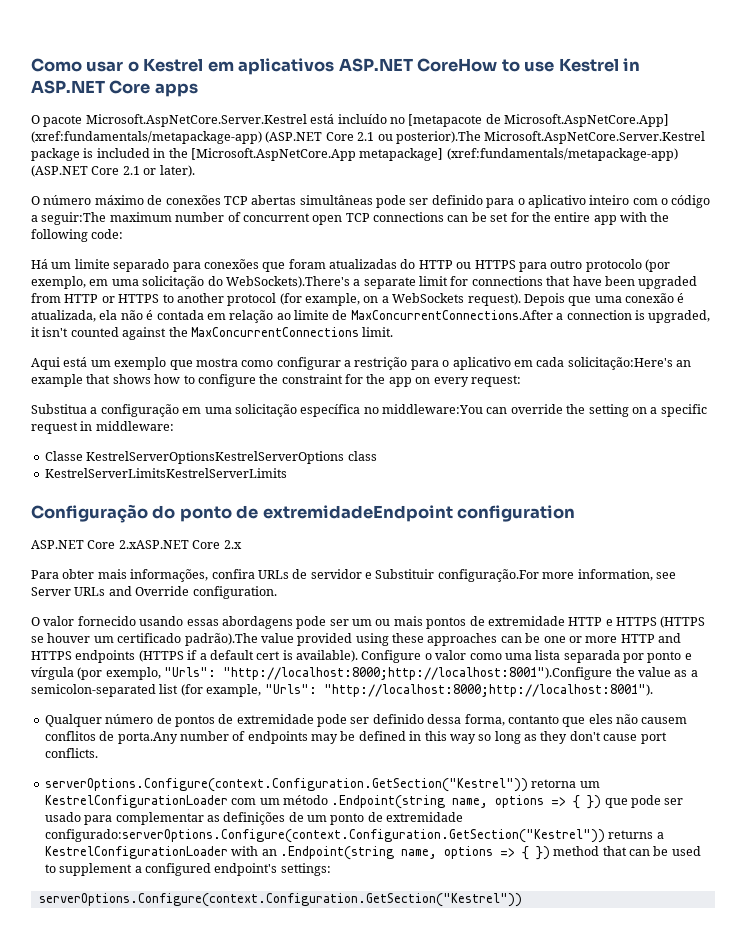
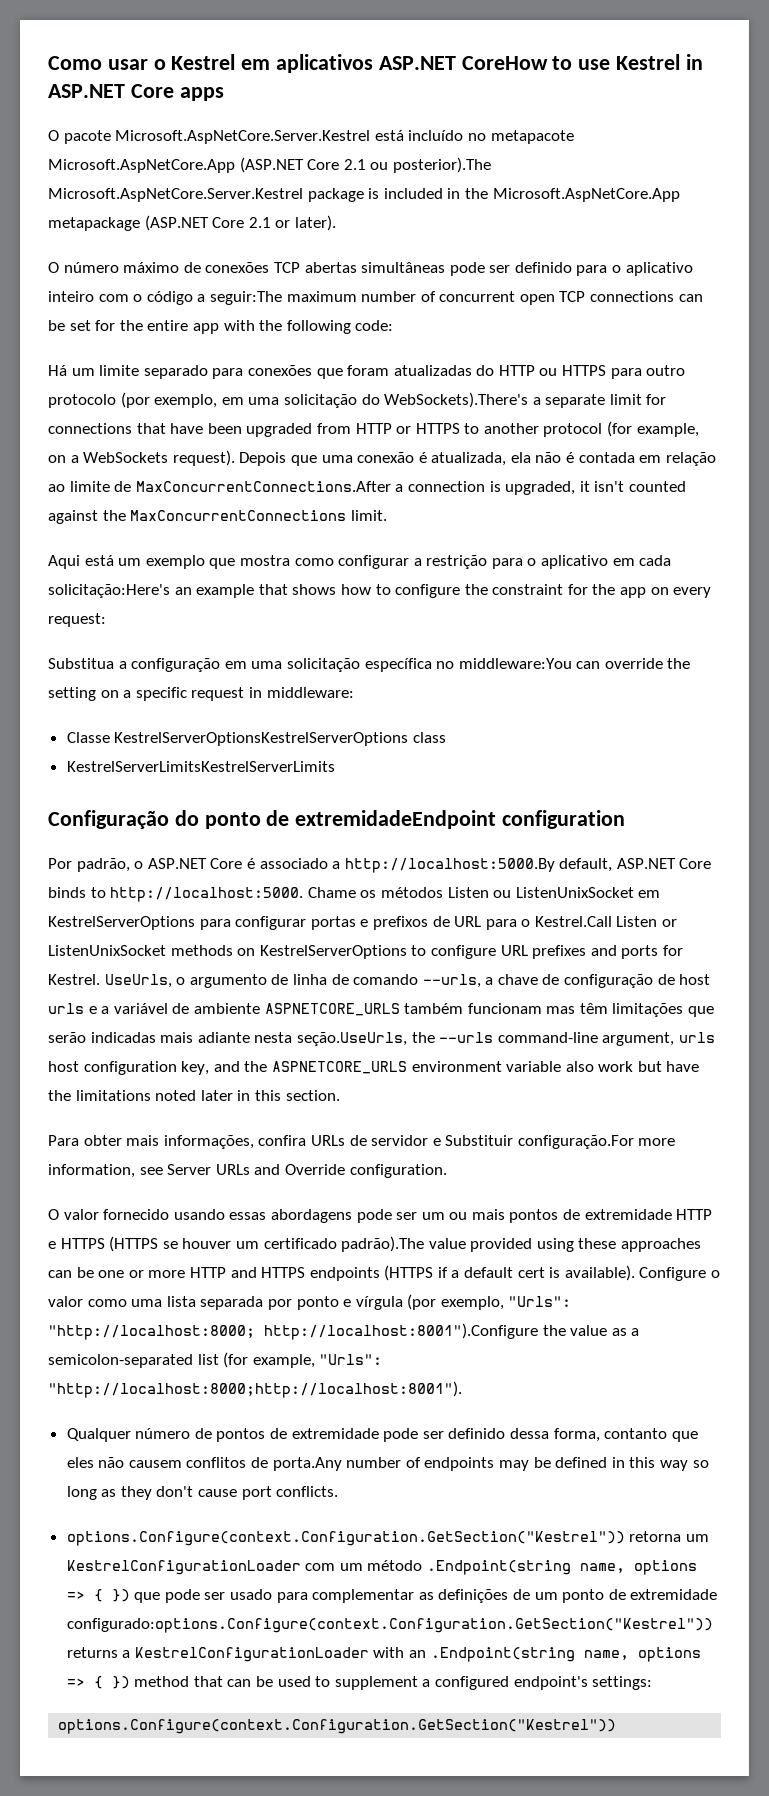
- O pacote Microsoft.AspNetCore.Server.Kestrel está incluído no [metapacote de Microsoft.AspNetCore.App] (xref:fundamentals/metapackage-app) (ASP.NET Core 2.1 ou posterior).The Microsoft.AspNetCore.Server.Kestrel package is included in the [Microsoft.AspNetCore.App metapackage] (xref:fundamentals/metapackage-app) (ASP.NET Core 2.1 or later).
+ O pacote Microsoft.AspNetCore.Server.Kestrel está incluído no metapacote Microsoft.AspNetCore.App (ASP.NET Core 2.1 ou posterior).The Microsoft.AspNetCore.Server.Kestrel package is included in the Microsoft.AspNetCore.App metapackage (ASP.NET Core 2.1 or later).
- ASP.NET Core 2.xASP.NET Core 2.x
+ Por padrão, o ASP.NET Core é associado a http://localhost:5000.By default, ASP.NET Core binds to http://localhost:5000. Chame os métodos Listen ou ListenUnixSocket em KestrelServerOptions para configurar portas e prefixos de URL para o Kestrel.Call Listen or ListenUnixSocket methods on KestrelServerOptions to configure URL prefixes and ports for Kestrel. UseUrls, o argumento de linha de comando --urls, a chave de configuração de host urls e a variável de ambiente ASPNETCORE_URLS também funcionam mas têm limitações que serão indicadas mais adiante nesta seção.UseUrls, the --urls command-line argument, urls host configuration key, and the ASPNETCORE_URLS environment variable also work but have the limitations noted later in this section.
- Configure o valor como uma lista separada por ponto e vírgula (por exemplo, "Urls": "http://localhost:8000;http://localhost:8001").Configure the value as a semicolon-separated list (for example, "Urls": "http://localhost:8000;http://localhost:8001").
+ Configure o valor como uma lista separada por ponto e vírgula (por exemplo, "Urls": "http://localhost:8000; http://localhost:8001").Configure the value as a semicolon-separated list (for example, "Urls": "http://localhost:8000;http://localhost:8001").
- serverOptions.Configure(context.Configuration.GetSection("Kestrel")) retorna um KestrelConfigurationLoader com um método .Endpoint(string name, options => { }) que pode ser usado para complementar as definições de um ponto de extremidade configurado:serverOptions.Configure(context.Configuration.GetSection("Kestrel")) returns a KestrelConfigurationLoader with an .Endpoint(string name, options => { }) method that can be used to supplement a configured endpoint's settings:
- serverOptions.Configure(context.Configuration.GetSection("Kestrel"))
+ options.Configure(context.Configuration.GetSection("Kestrel")) retorna um KestrelConfigurationLoader com um método .Endpoint(string name, options => { }) que pode ser usado para complementar as definições de um ponto de extremidade configurado:options.Configure(context.Configuration.GetSection("Kestrel")) returns a KestrelConfigurationLoader with an .Endpoint(string name, options => { }) method that can be used to supplement a configured endpoint's settings:
+ options.Configure(context.Configuration.GetSection("Kestrel"))

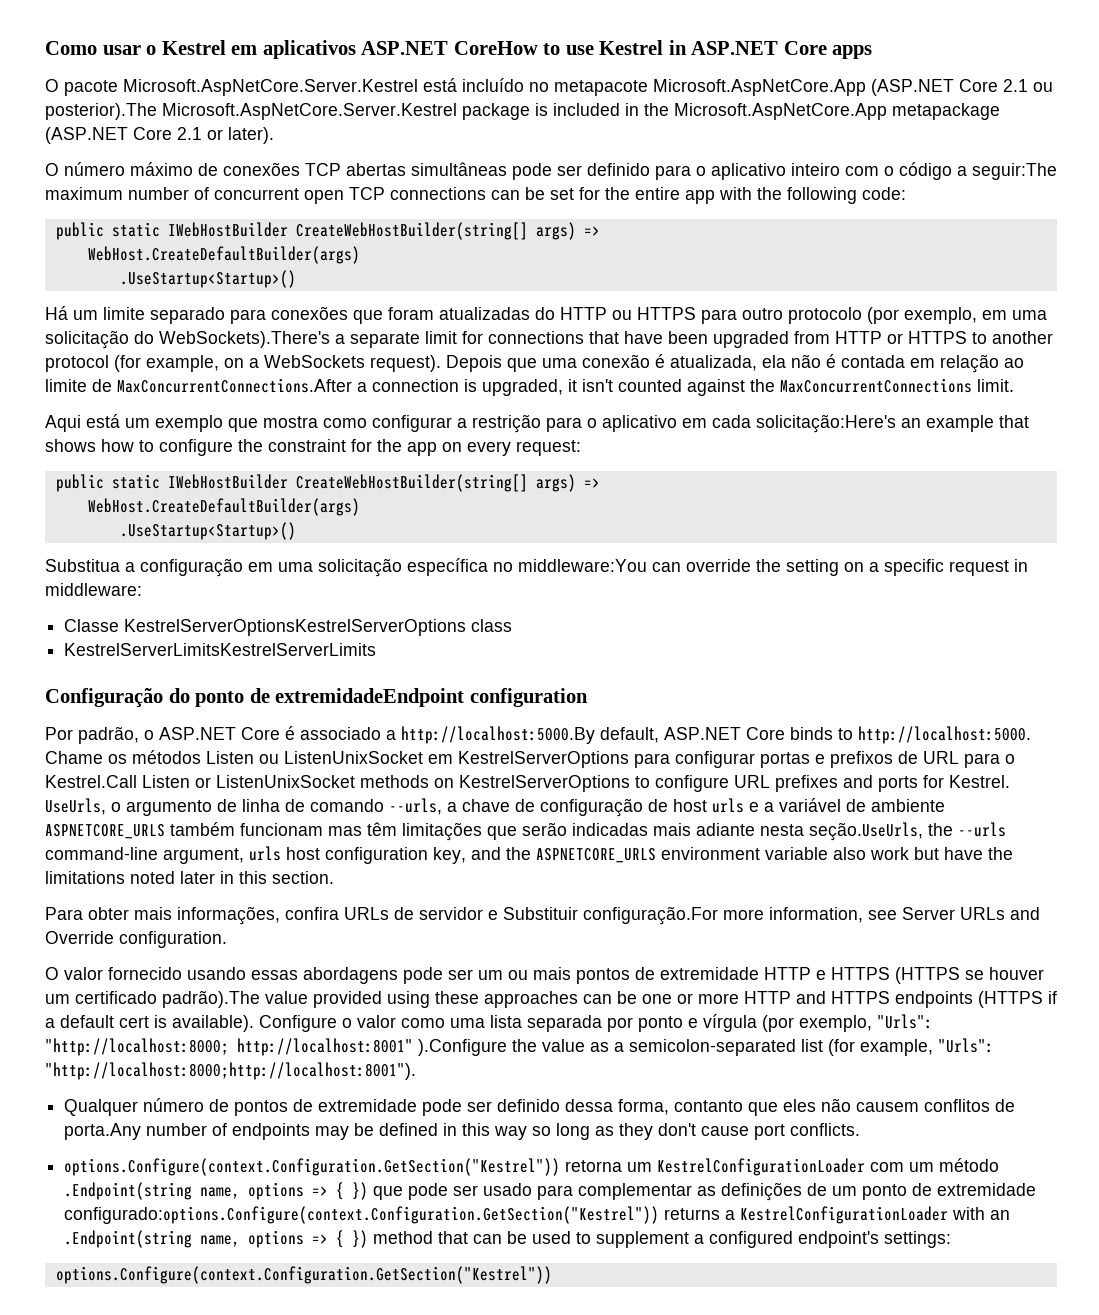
  O número máximo de conexões TCP abertas simultâneas pode ser definido para o aplicativo inteiro com o código a seguir:The maximum number of concurrent open TCP connections can be set for the entire app with the following code:
+ public static IWebHostBuilder CreateWebHostBuilder(string[] args) =>
+ WebHost.CreateDefaultBuilder(args)
+ .UseStartup<Startup>()
  Aqui está um exemplo que mostra como configurar a restrição para o aplicativo em cada solicitação:Here's an example that shows how to configure the constraint for the app on every request:
+ public static IWebHostBuilder CreateWebHostBuilder(string[] args) =>
+ WebHost.CreateDefaultBuilder(args)
+ .UseStartup<Startup>()
- Configure o valor como uma lista separada por ponto e vírgula (por exemplo, "Urls": "http://localhost:8000; http://localhost:8001").Configure the value as a semicolon-separated list (for example, "Urls": "http://localhost:8000;http://localhost:8001").
+ Configure o valor como uma lista separada por ponto e vírgula (por exemplo, "Urls": "http://localhost:8000; http://localhost:8001" ).Configure the value as a semicolon-separated list (for example, "Urls": "http://localhost:8000;http://localhost:8001").

